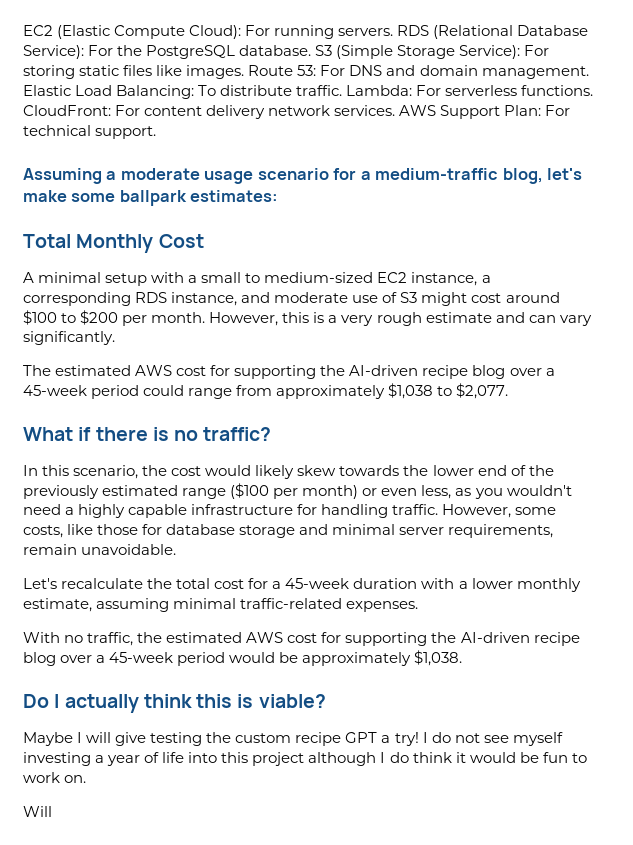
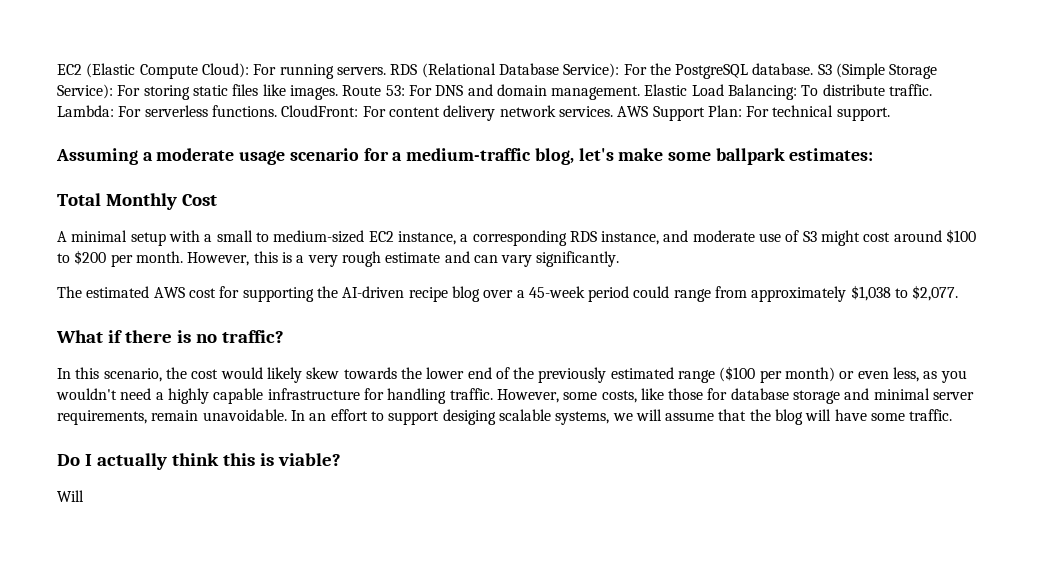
- However, some costs, like those for database storage and minimal server requirements, remain unavoidable.
- Let's recalculate the total cost for a 45-week duration with a lower monthly estimate, assuming minimal traffic-related expenses.
- With no traffic, the estimated AWS cost for supporting the AI-driven recipe blog over a 45-week period would be approximately $1,038.
+ However, some costs, like those for database storage and minimal server requirements, remain unavoidable. In an effort to support desiging scalable systems, we will assume that the blog will have some traffic.
- Maybe I will give testing the custom recipe GPT a try! I do not see myself investing a year of life into this project although I do think it would be fun to work on.

